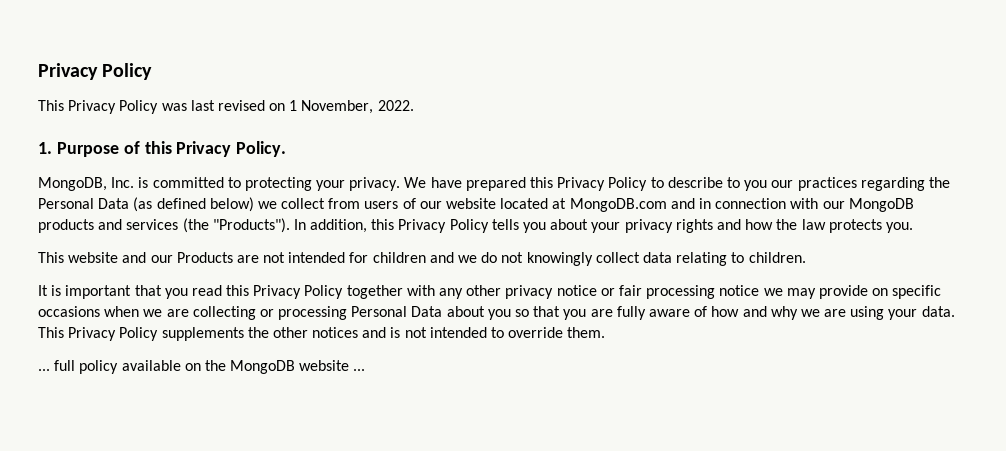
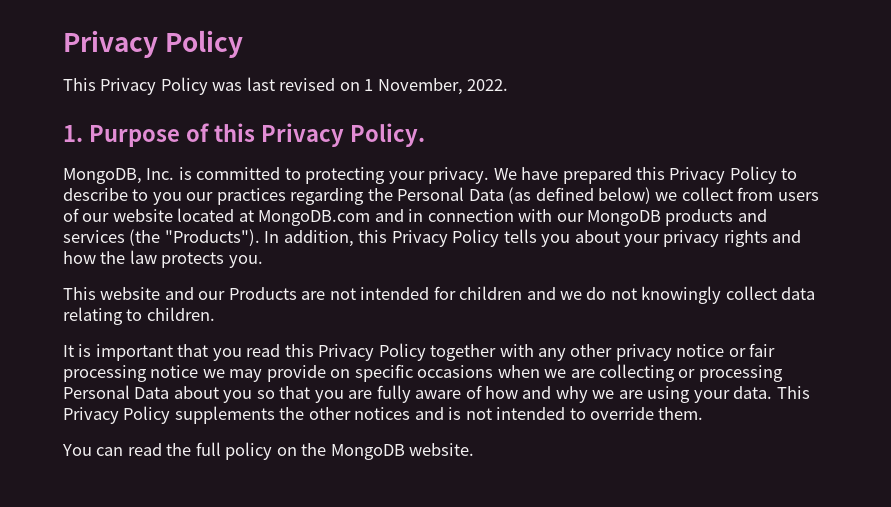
- ... full policy available on the MongoDB website ...
+ You can read the full policy on the MongoDB website.

